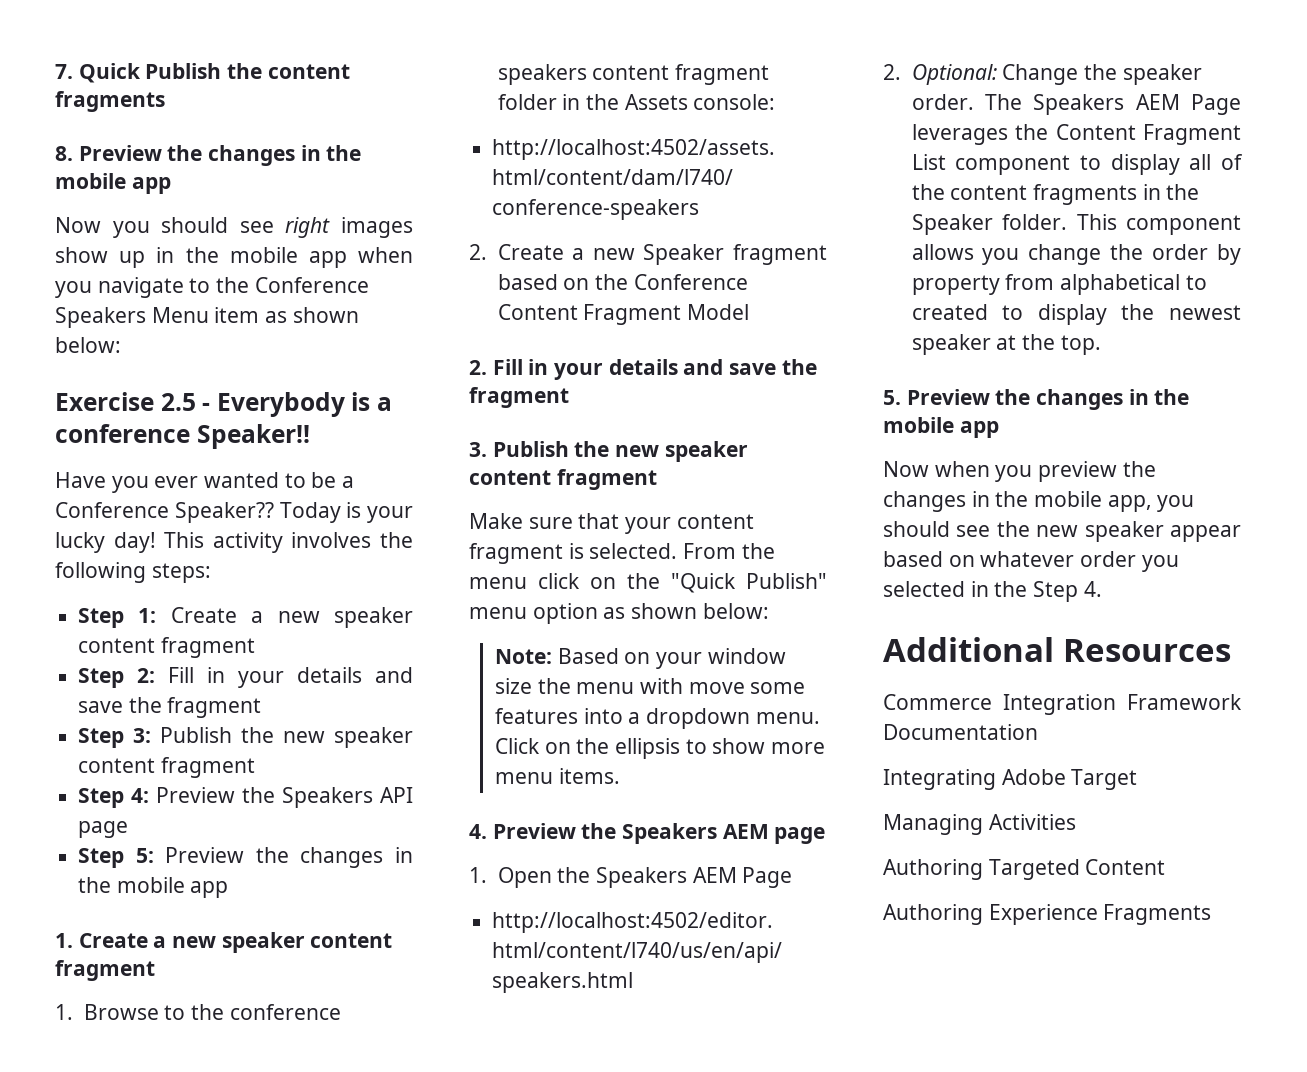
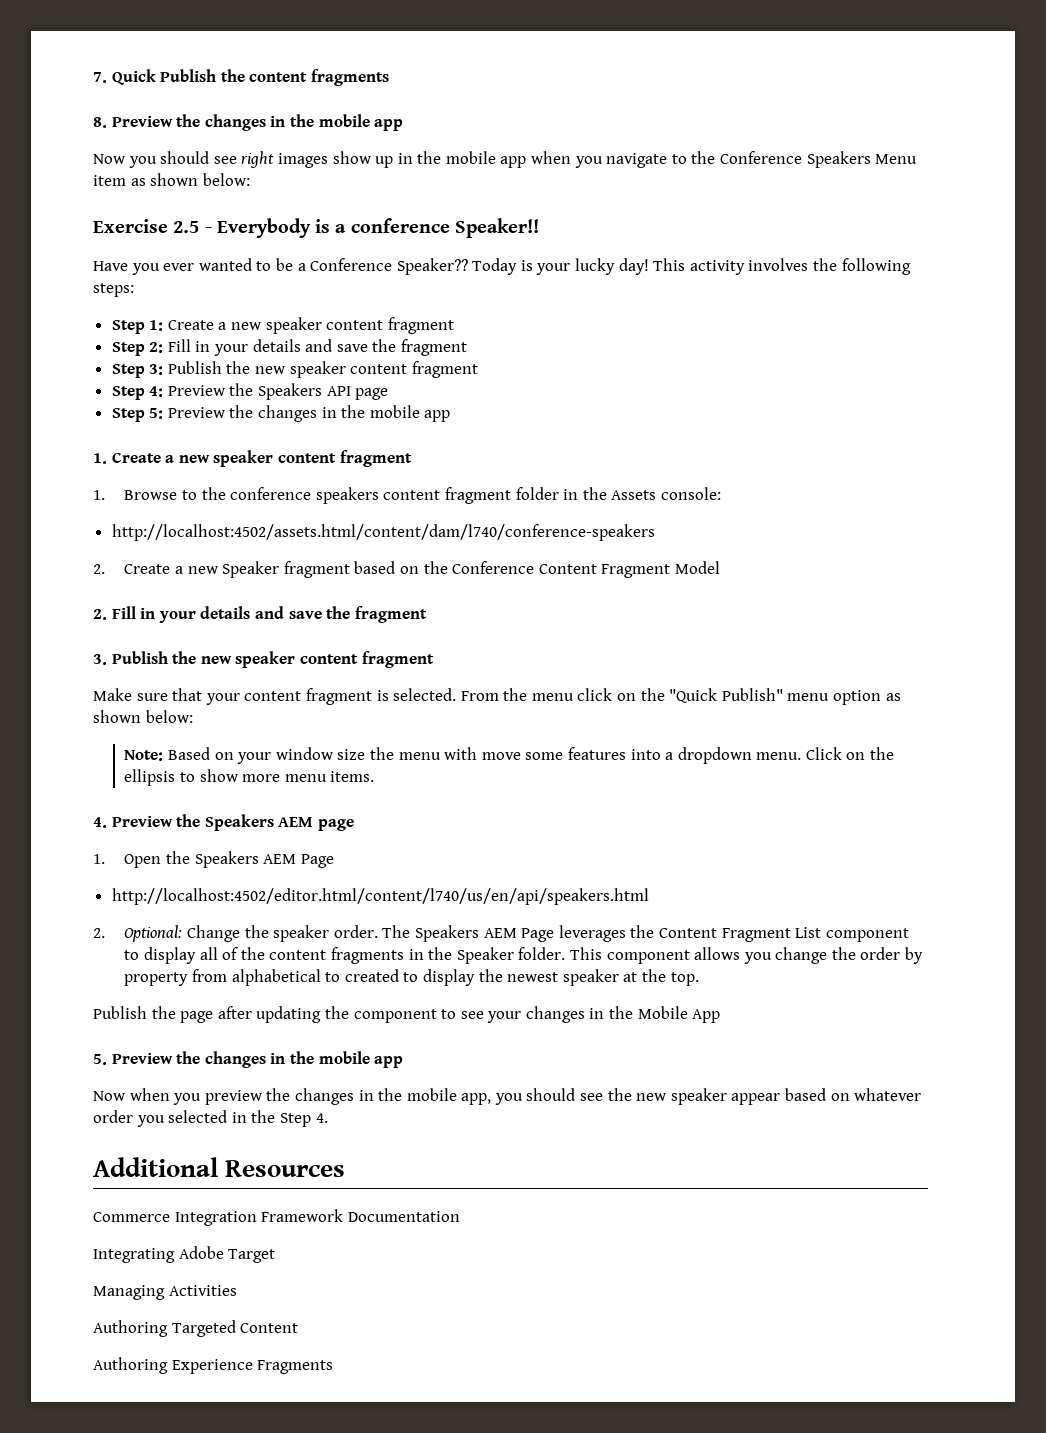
+ Publish the page after updating the component to see your changes in the Mobile App

